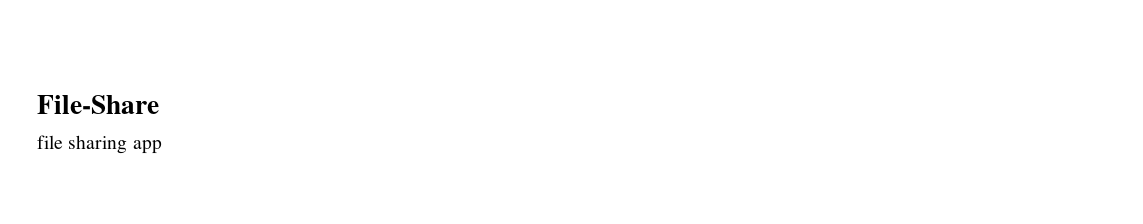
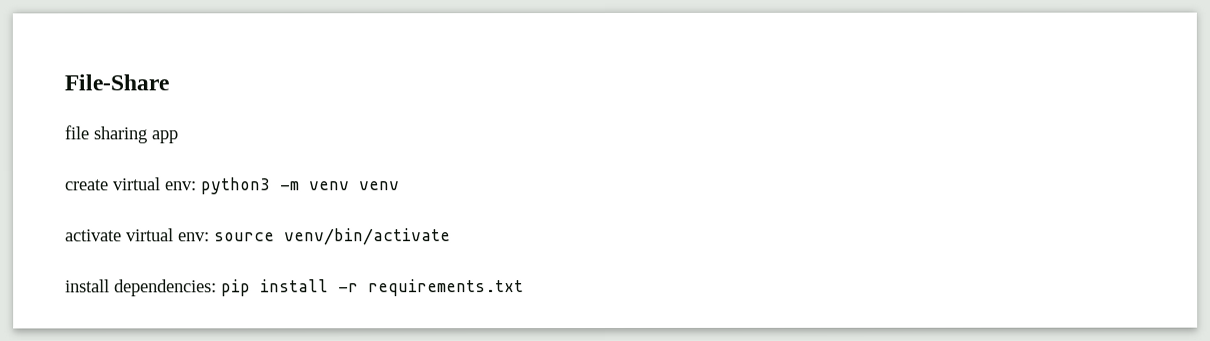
+ create virtual env: python3 -m venv venv
+ activate virtual env: source venv/bin/activate
+ install dependencies: pip install -r requirements.txt

